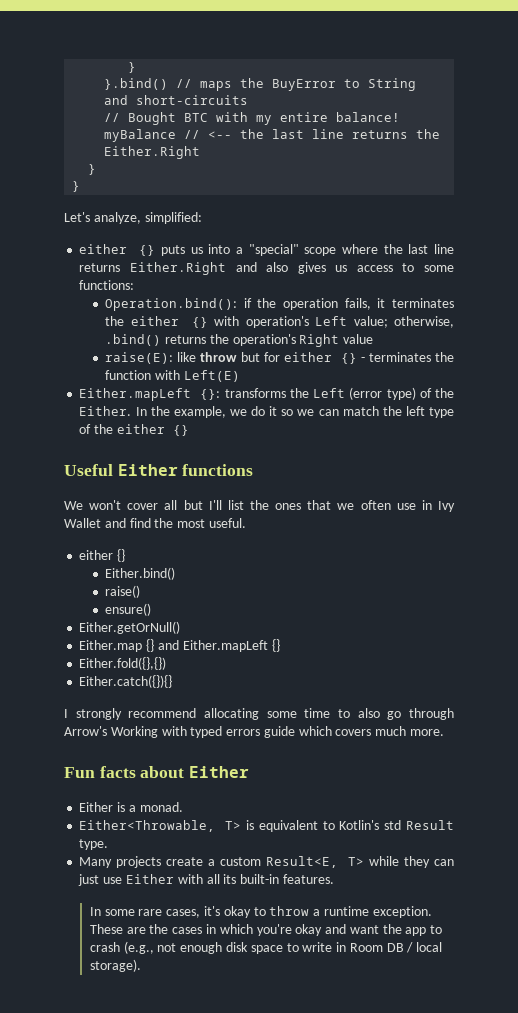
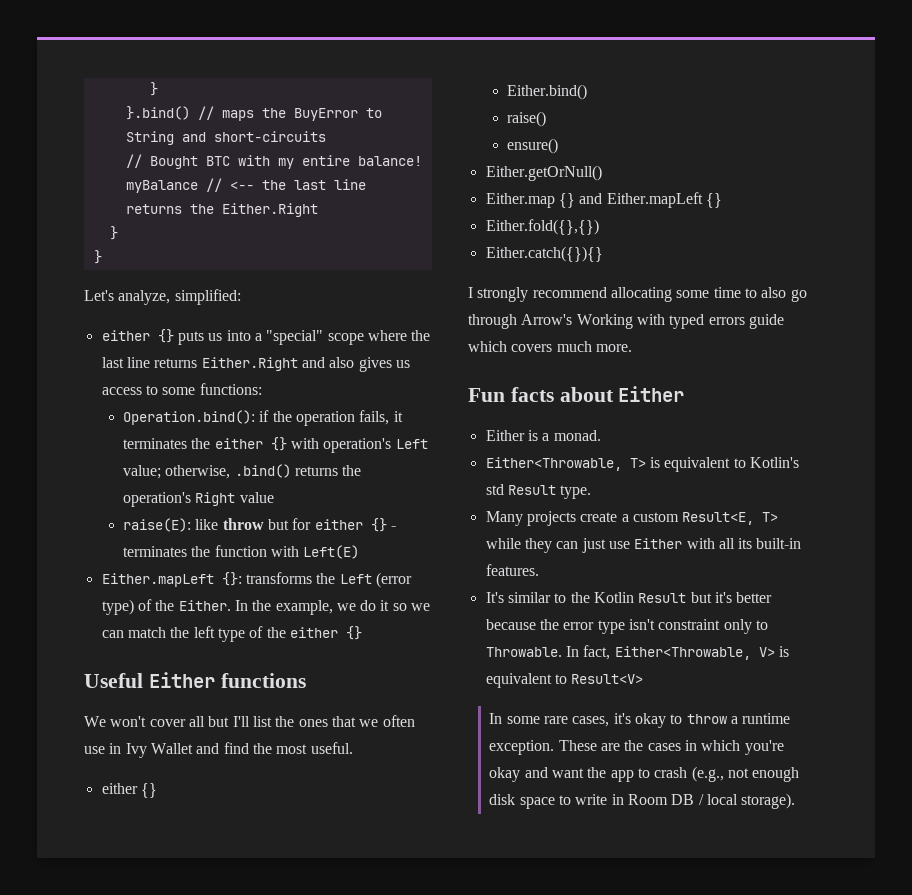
+ It's similar to the Kotlin Result but it's better because the error type isn't constraint only to Throwable. In fact, Either<Throwable, V> is equivalent to Result<V>

